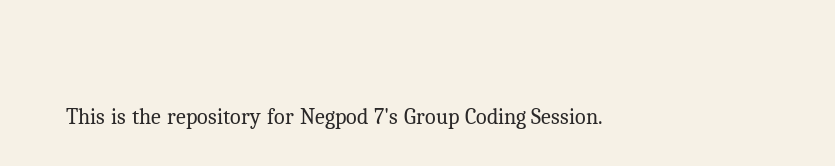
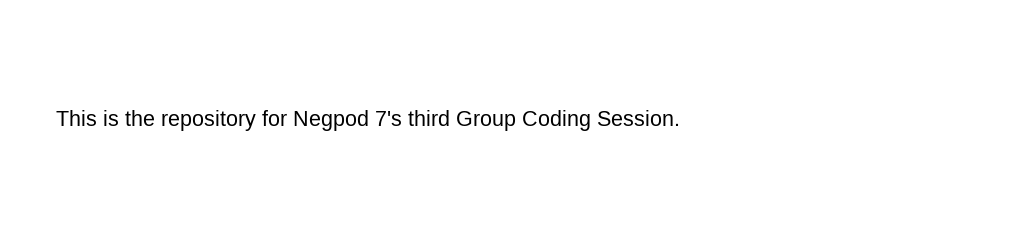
- This is the repository for Negpod 7's Group Coding Session.
+ This is the repository for Negpod 7's third Group Coding Session.

